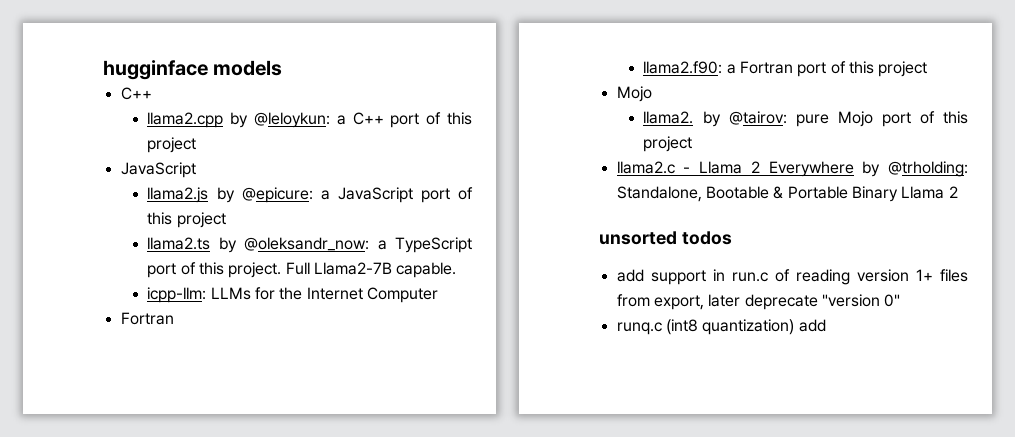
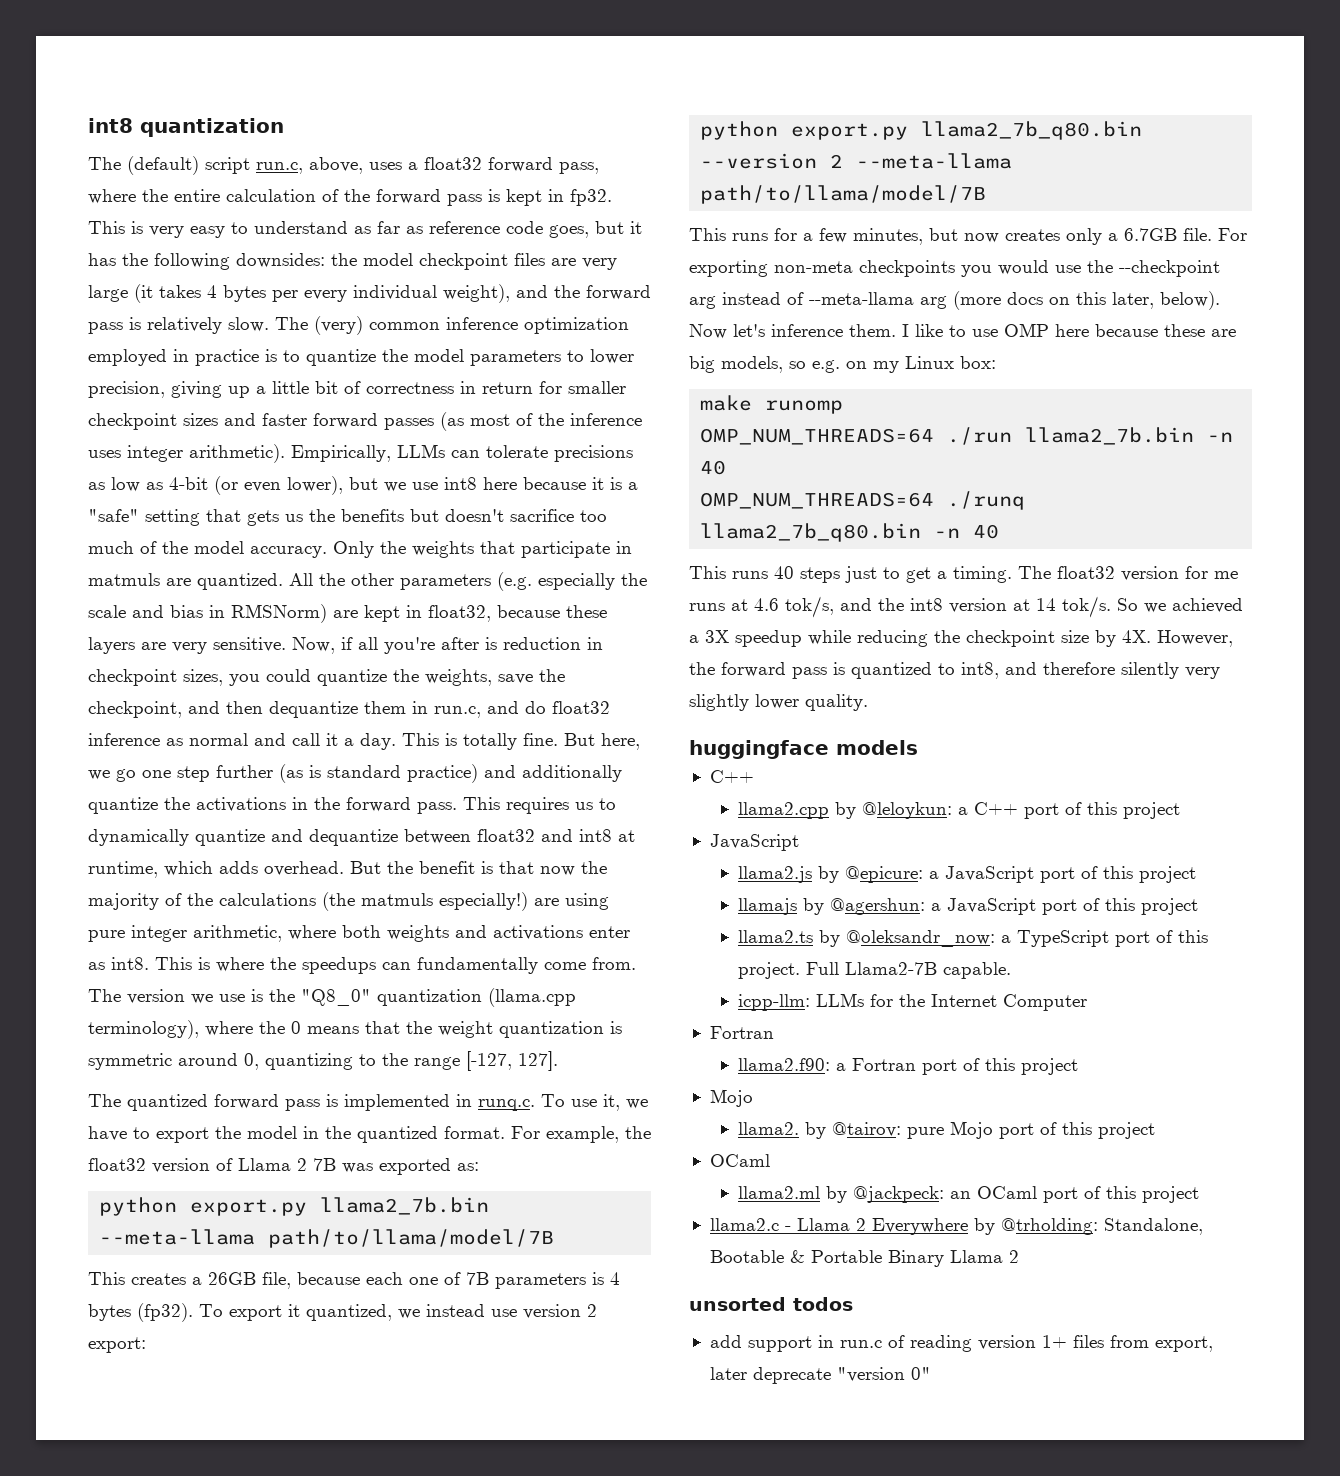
- hugginface models
+ int8 quantization
+ The (default) script run.c, above, uses a float32 forward pass, where the entire calculation of the forward pass is kept in fp32. This is very easy to understand as far as reference code goes, but it has the following downsides: the model checkpoint files are very large (it takes 4 bytes per every individual weight), and the forward pass is relatively slow. The (very) common inference optimization employed in practice is to quantize the model parameters to lower precision, giving up a little bit of correctness in return for smaller checkpoint sizes and faster forward passes (as most of the inference uses integer arithmetic). Empirically, LLMs can tolerate precisions as low as 4-bit (or even lower), but we use int8 here because it is a "safe" setting that gets us the benefits but doesn't sacrifice too much of the model accuracy. Only the weights that participate in matmuls are quantized. All the other parameters (e.g. especially the scale and bias in RMSNorm) are kept in float32, because these layers are very sensitive. Now, if all you're after is reduction in checkpoint sizes, you could quantize the weights, save the checkpoint, and then dequantize them in run.c, and do float32 inference as normal and call it a day. This is totally fine. But here, we go one step further (as is standard practice) and additionally quantize the activations in the forward pass. This requires us to dynamically quantize and dequantize between float32 and int8 at runtime, which adds overhead. But the benefit is that now the majority of the calculations (the matmuls especially!) are using pure integer arithmetic, where both weights and activations enter as int8. This is where the speedups can fundamentally come from. The version we use is the "Q8_0" quantization (llama.cpp terminology), where the 0 means that the weight quantization is symmetric around 0, quantizing to the range [-127, 127].
+ The quantized forward pass is implemented in runq.c. To use it, we have to export the model in the quantized format. For example, the float32 version of Llama 2 7B was exported as:
+ python export.py llama2_7b.bin --meta-llama path/to/llama/model/7B
+ This creates a 26GB file, because each one of 7B parameters is 4 bytes (fp32). To export it quantized, we instead use version 2 export:
+ python export.py llama2_7b_q80.bin --version 2 --meta-llama path/to/llama/model/7B
+ This runs for a few minutes, but now creates only a 6.7GB file. For exporting non-meta checkpoints you would use the --checkpoint arg instead of --meta-llama arg (more docs on this later, below). Now let's inference them. I like to use OMP here because these are big models, so e.g. on my Linux box:
+ make runomp
+ OMP_NUM_THREADS=64 ./run llama2_7b.bin -n 40
+ OMP_NUM_THREADS=64 ./runq llama2_7b_q80.bin -n 40
+ This runs 40 steps just to get a timing. The float32 version for me runs at 4.6 tok/s, and the int8 version at 14 tok/s. So we achieved a 3X speedup while reducing the checkpoint size by 4X. However, the forward pass is quantized to int8, and therefore silently very slightly lower quality.
+ huggingface models
+ llamajs by @agershun: a JavaScript port of this project
  llama2. by @tairov: pure Mojo port of this project
+ OCaml
+ llama2.ml by @jackpeck: an OCaml port of this project
- runq.c (int8 quantization) add

